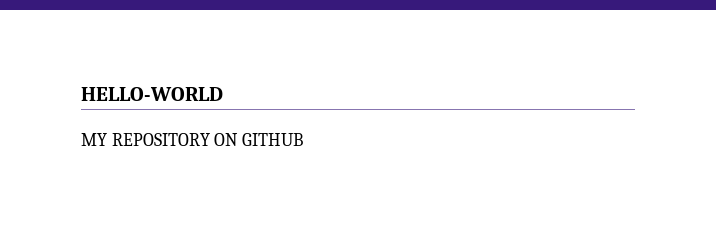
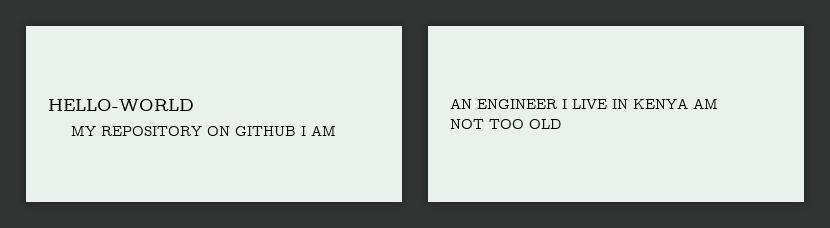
- MY REPOSITORY ON GITHUB
+ MY REPOSITORY ON GITHUB I AM AN ENGINEER I LIVE IN KENYA AM NOT TOO OLD

